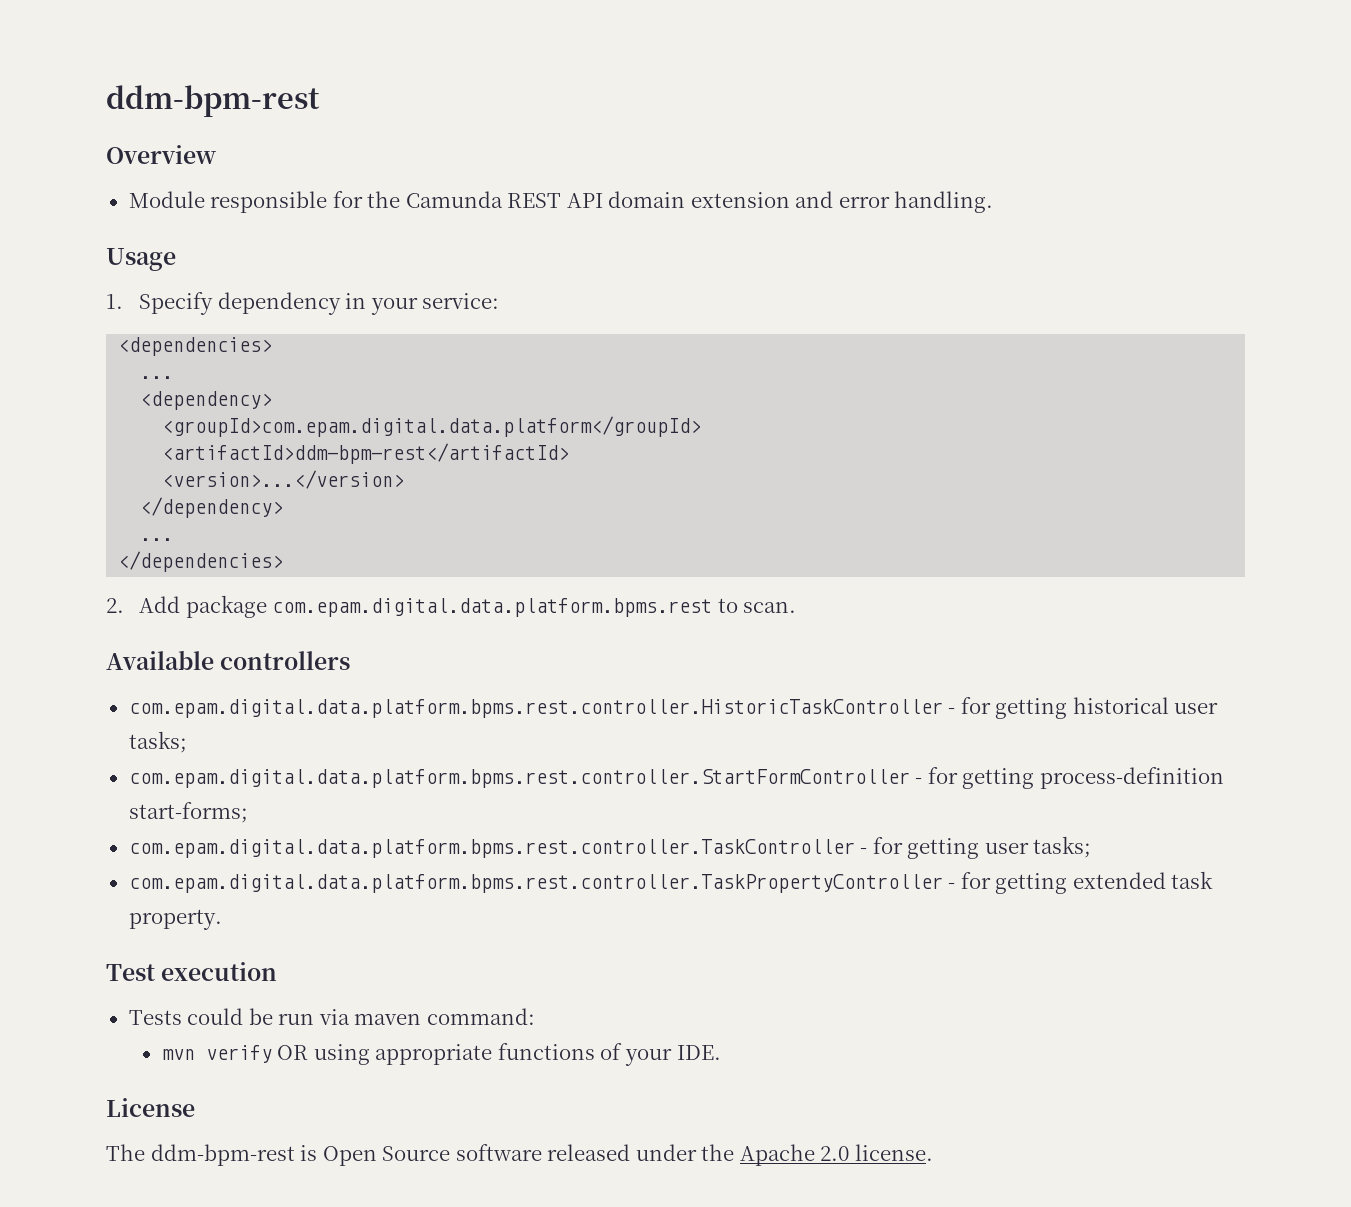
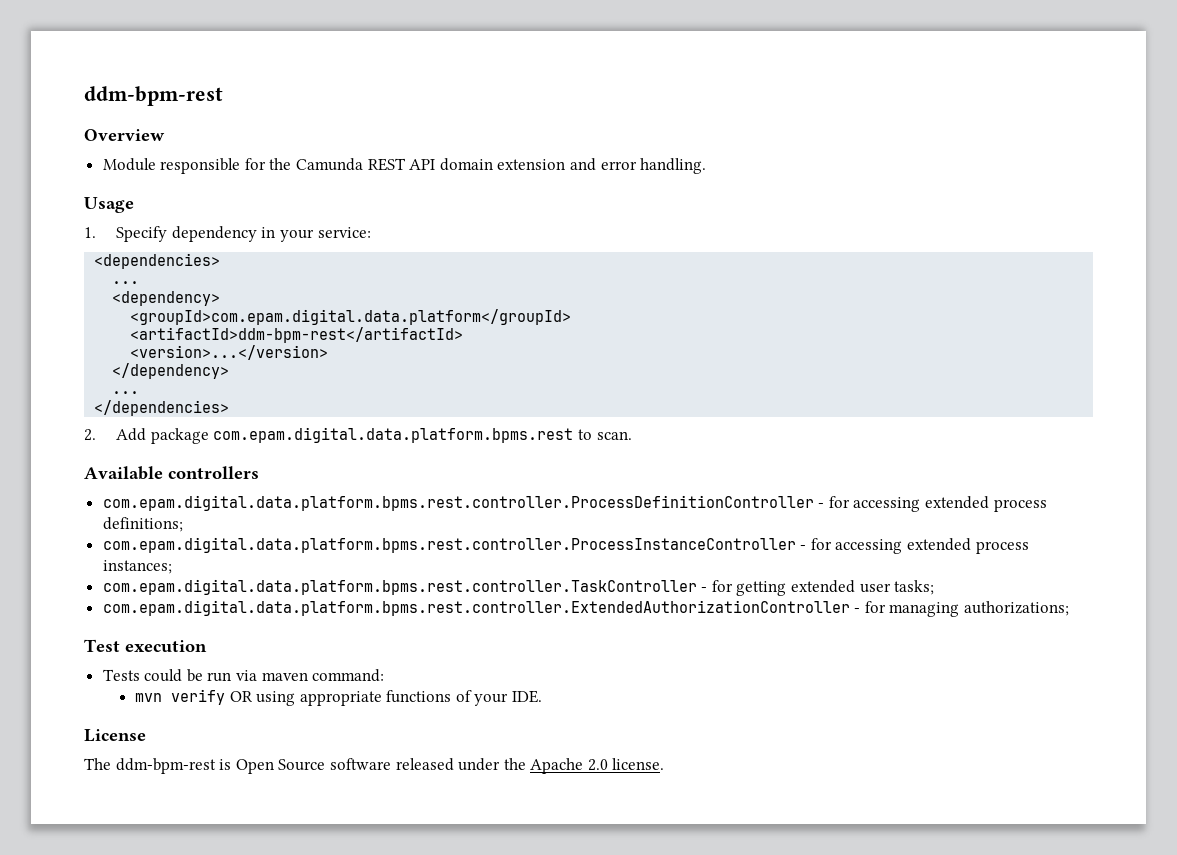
- com.epam.digital.data.platform.bpms.rest.controller.HistoricTaskController - for getting historical user tasks;
- com.epam.digital.data.platform.bpms.rest.controller.StartFormController - for getting process-definition start-forms;
+ com.epam.digital.data.platform.bpms.rest.controller.ProcessDefinitionController - for accessing extended process definitions;
+ com.epam.digital.data.platform.bpms.rest.controller.ProcessInstanceController - for accessing extended process instances;
- com.epam.digital.data.platform.bpms.rest.controller.TaskController - for getting user tasks;
- com.epam.digital.data.platform.bpms.rest.controller.TaskPropertyController - for getting extended task property.
+ com.epam.digital.data.platform.bpms.rest.controller.TaskController - for getting extended user tasks;
+ com.epam.digital.data.platform.bpms.rest.controller.ExtendedAuthorizationController - for managing authorizations;

